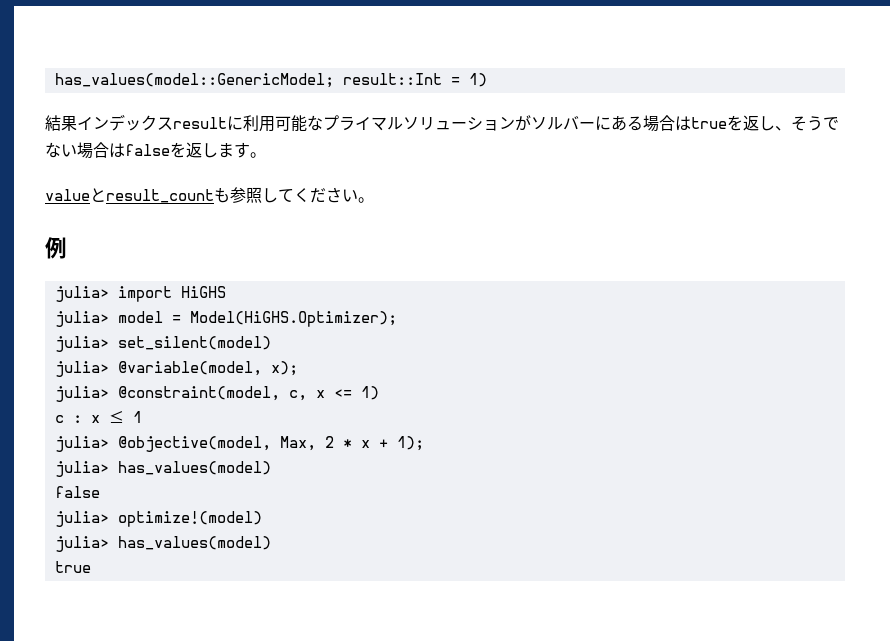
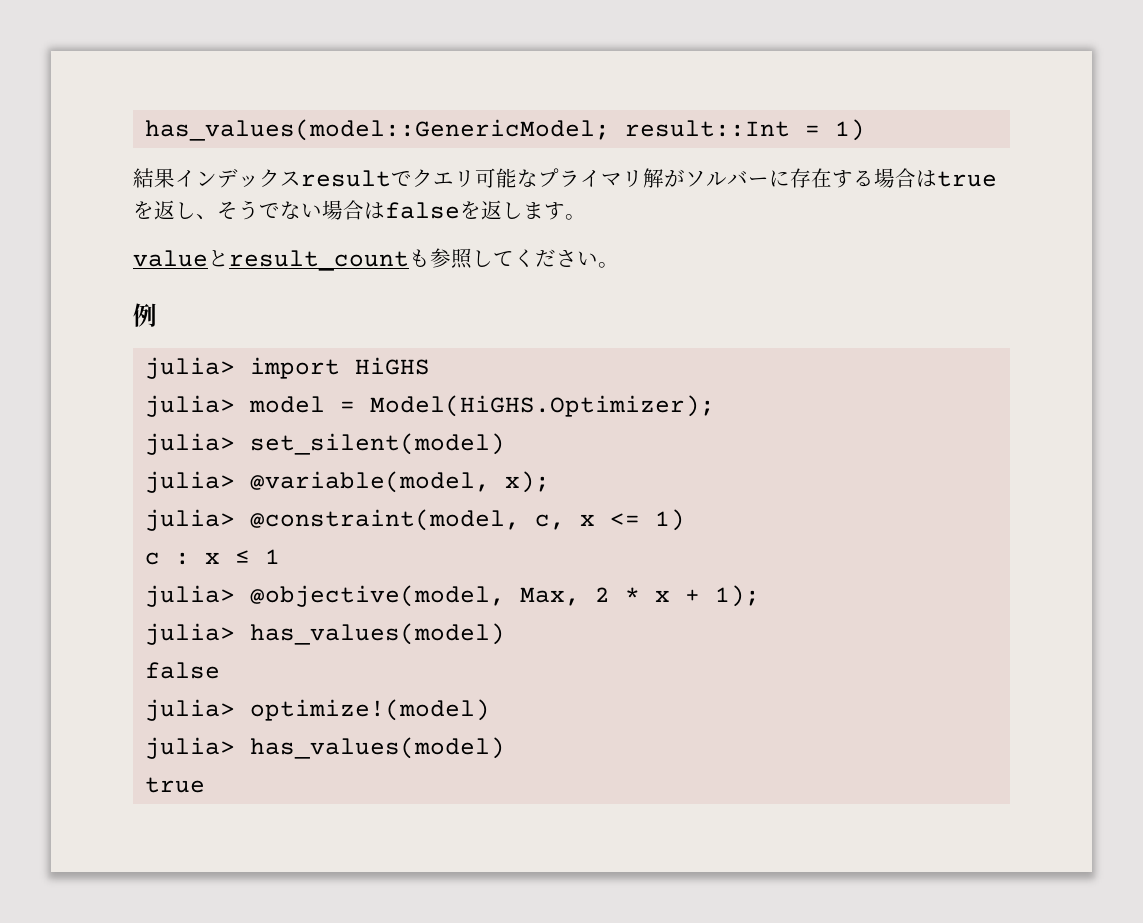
- 結果インデックスresultに利用可能なプライマルソリューションがソルバーにある場合はtrueを返し、そうでない場合はfalseを返します。
+ 結果インデックスresultでクエリ可能なプライマリ解がソルバーに存在する場合はtrueを返し、そうでない場合はfalseを返します。

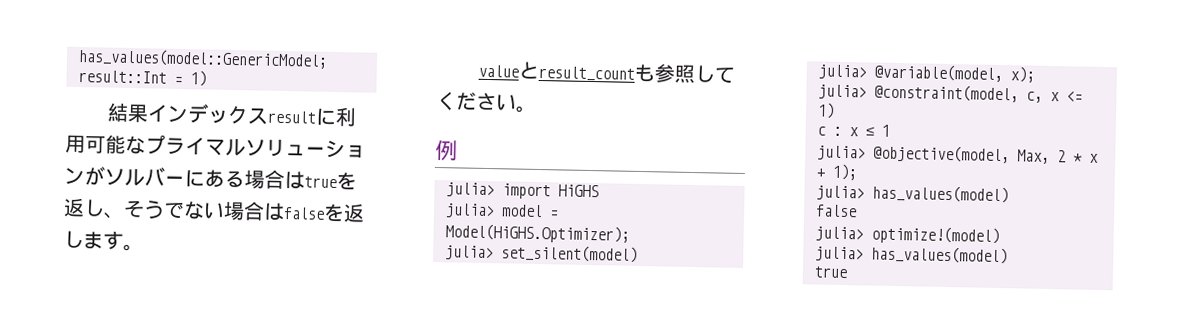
- 結果インデックスresultでクエリ可能なプライマリ解がソルバーに存在する場合はtrueを返し、そうでない場合はfalseを返します。
+ 結果インデックスresultに利用可能なプライマルソリューションがソルバーにある場合はtrueを返し、そうでない場合はfalseを返します。

